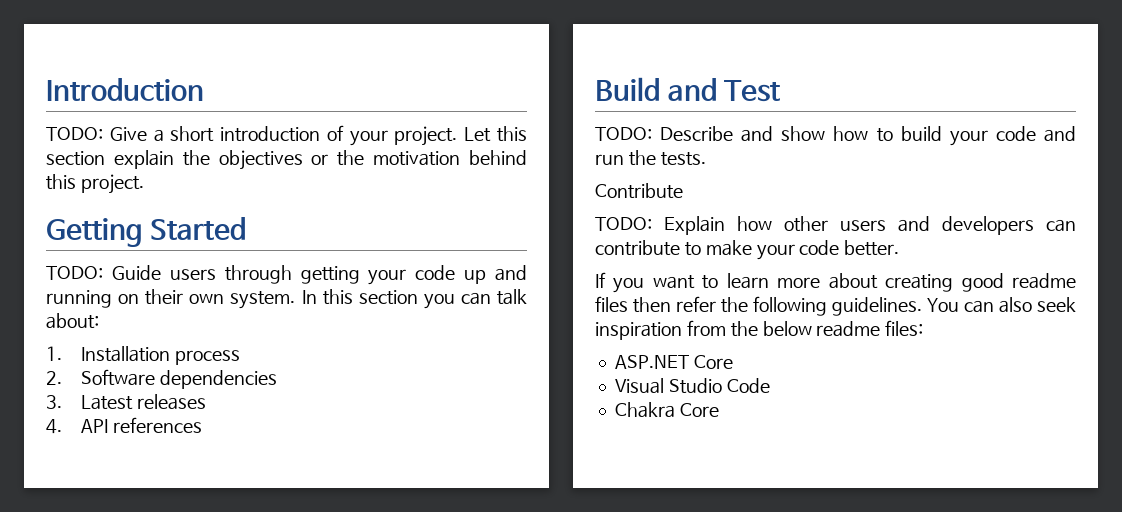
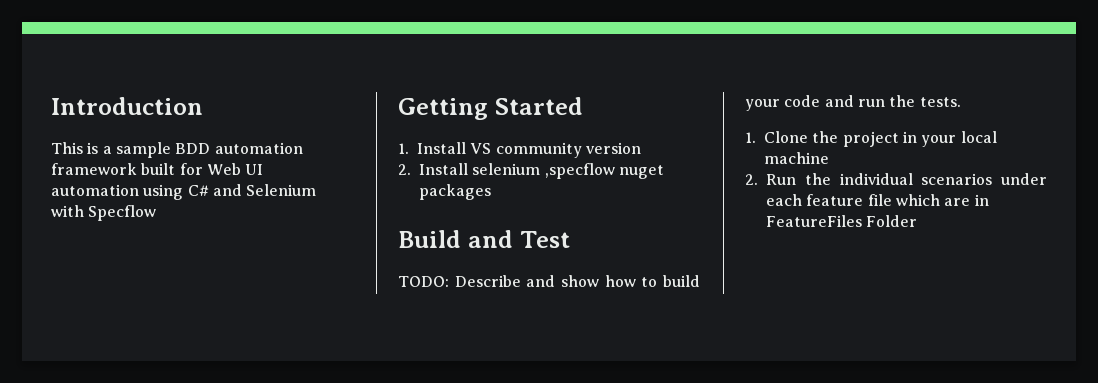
- TODO: Give a short introduction of your project. Let this section explain the objectives or the motivation behind this project.
+ This is a sample BDD automation framework built for Web UI automation using C# and Selenium with Specflow
  Getting Started
- TODO: Guide users through getting your code up and running on their own system. In this section you can talk about:
- 1. Installation process
- 2. Software dependencies
- 3. Latest releases
- 4. API references
+ 1. Install VS community version
+ 2. Install selenium ,specflow nuget packages
- Contribute
- TODO: Explain how other users and developers can contribute to make your code better.
- If you want to learn more about creating good readme files then refer the following guidelines. You can also seek inspiration from the below readme files:
- ASP.NET Core
- Visual Studio Code
- Chakra Core
+ 1. Clone the project in your local machine
+ 2. Run the individual scenarios under each feature file which are in FeatureFiles Folder

